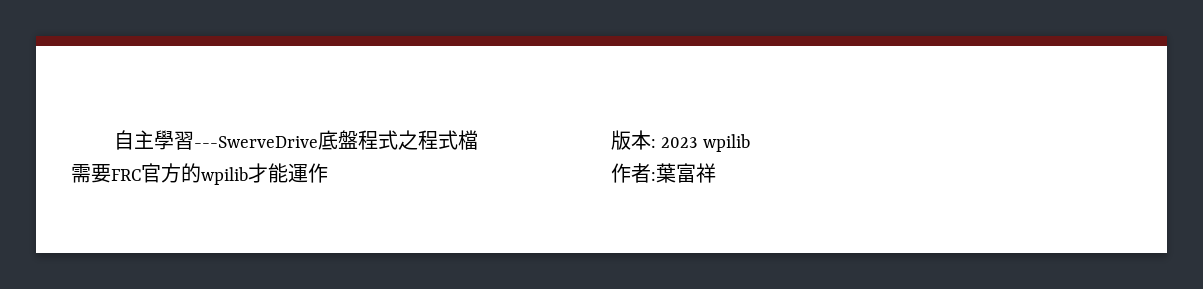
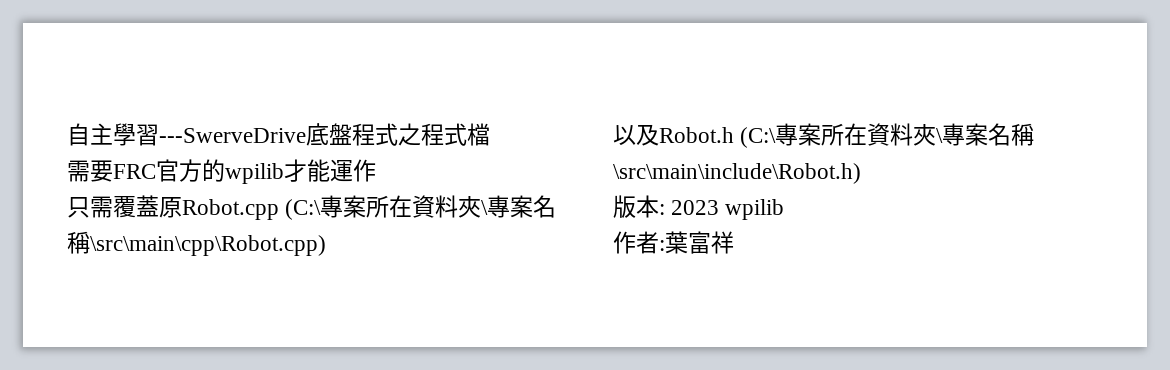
+ 只需覆蓋原Robot.cpp (C:\專案所在資料夾\專案名稱\src\main\cpp\Robot.cpp)
+ 以及Robot.h (C:\專案所在資料夾\專案名稱\src\main\include\Robot.h)

